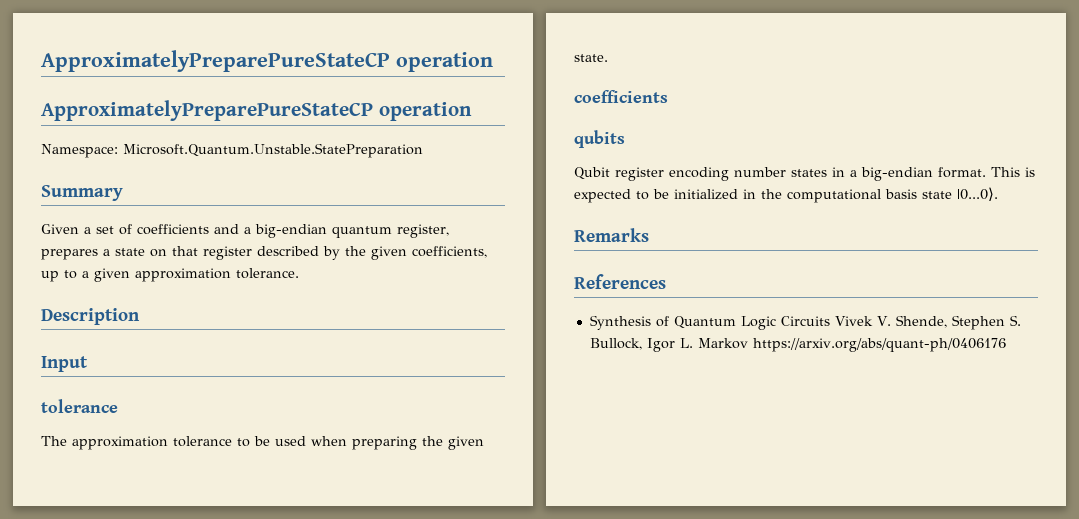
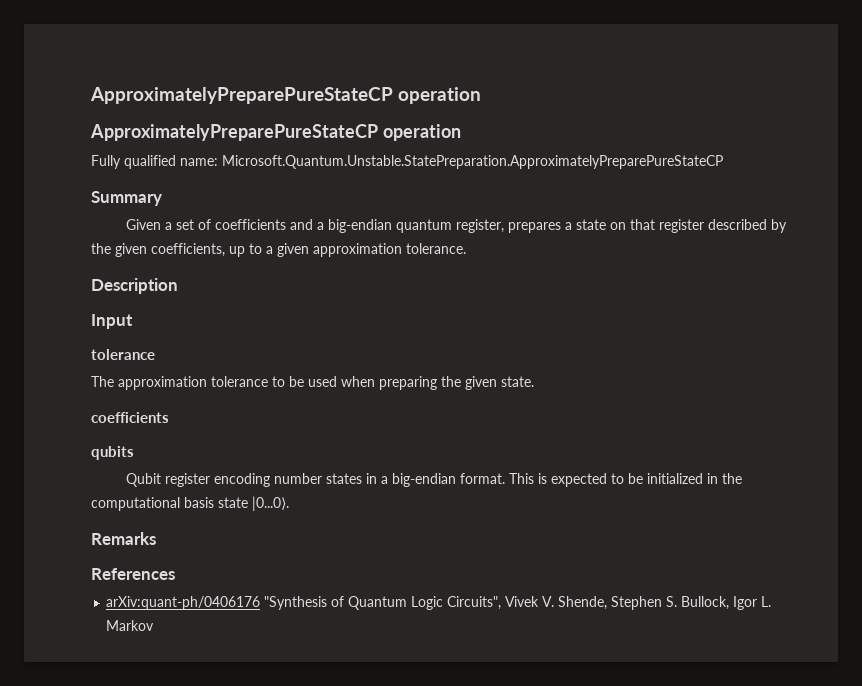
- Namespace: Microsoft.Quantum.Unstable.StatePreparation
+ Fully qualified name: Microsoft.Quantum.Unstable.StatePreparation.ApproximatelyPreparePureStateCP
- Synthesis of Quantum Logic Circuits Vivek V. Shende, Stephen S. Bullock, Igor L. Markov https://arxiv.org/abs/quant-ph/0406176
+ arXiv:quant-ph/0406176 "Synthesis of Quantum Logic Circuits", Vivek V. Shende, Stephen S. Bullock, Igor L. Markov

